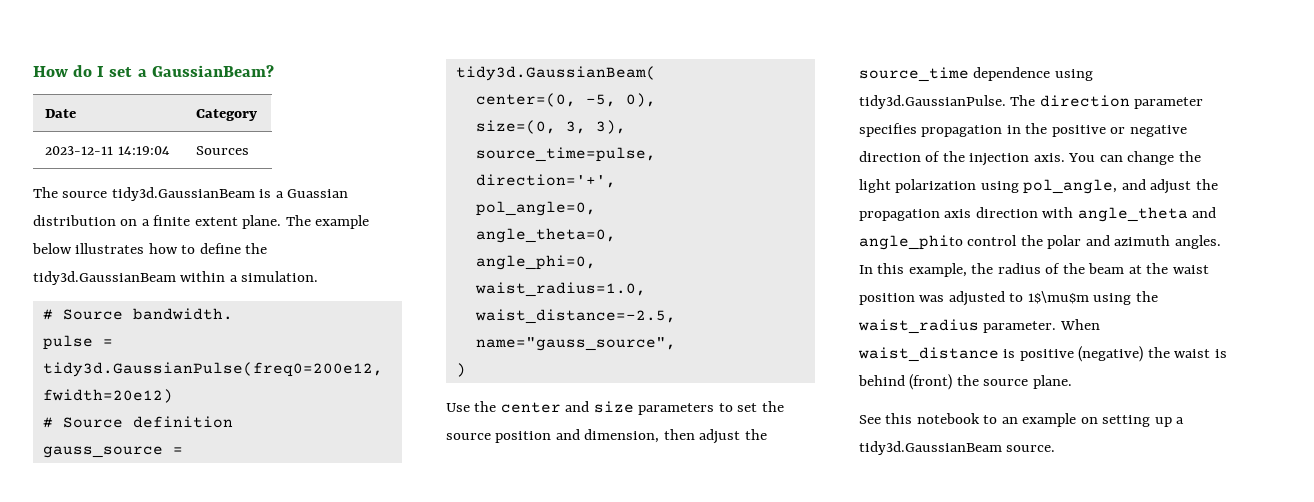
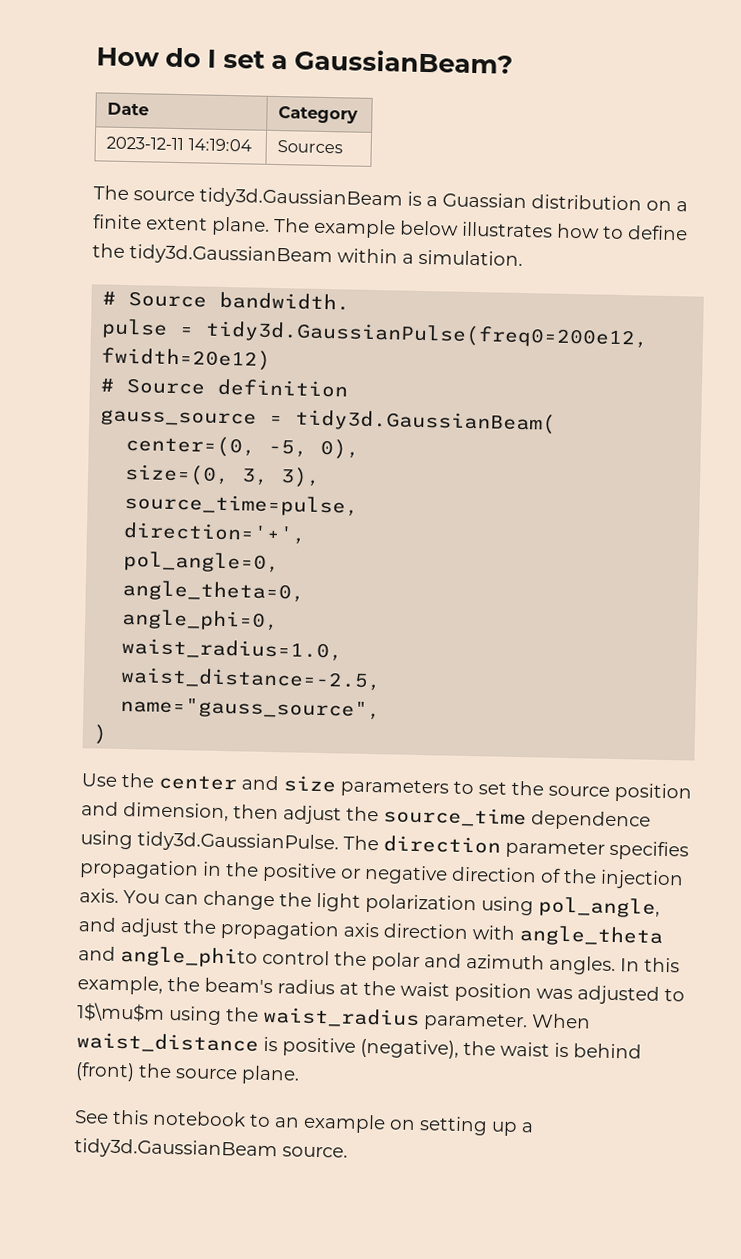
- In this example, the radius of the beam at the waist position was adjusted to 1$\mu$m using the waist_radius parameter.
+ In this example, the beam's radius at the waist position was adjusted to 1$\mu$m using the waist_radius parameter.
- When waist_distance is positive (negative) the waist is behind (front) the source plane.
+ When waist_distance is positive (negative), the waist is behind (front) the source plane.

